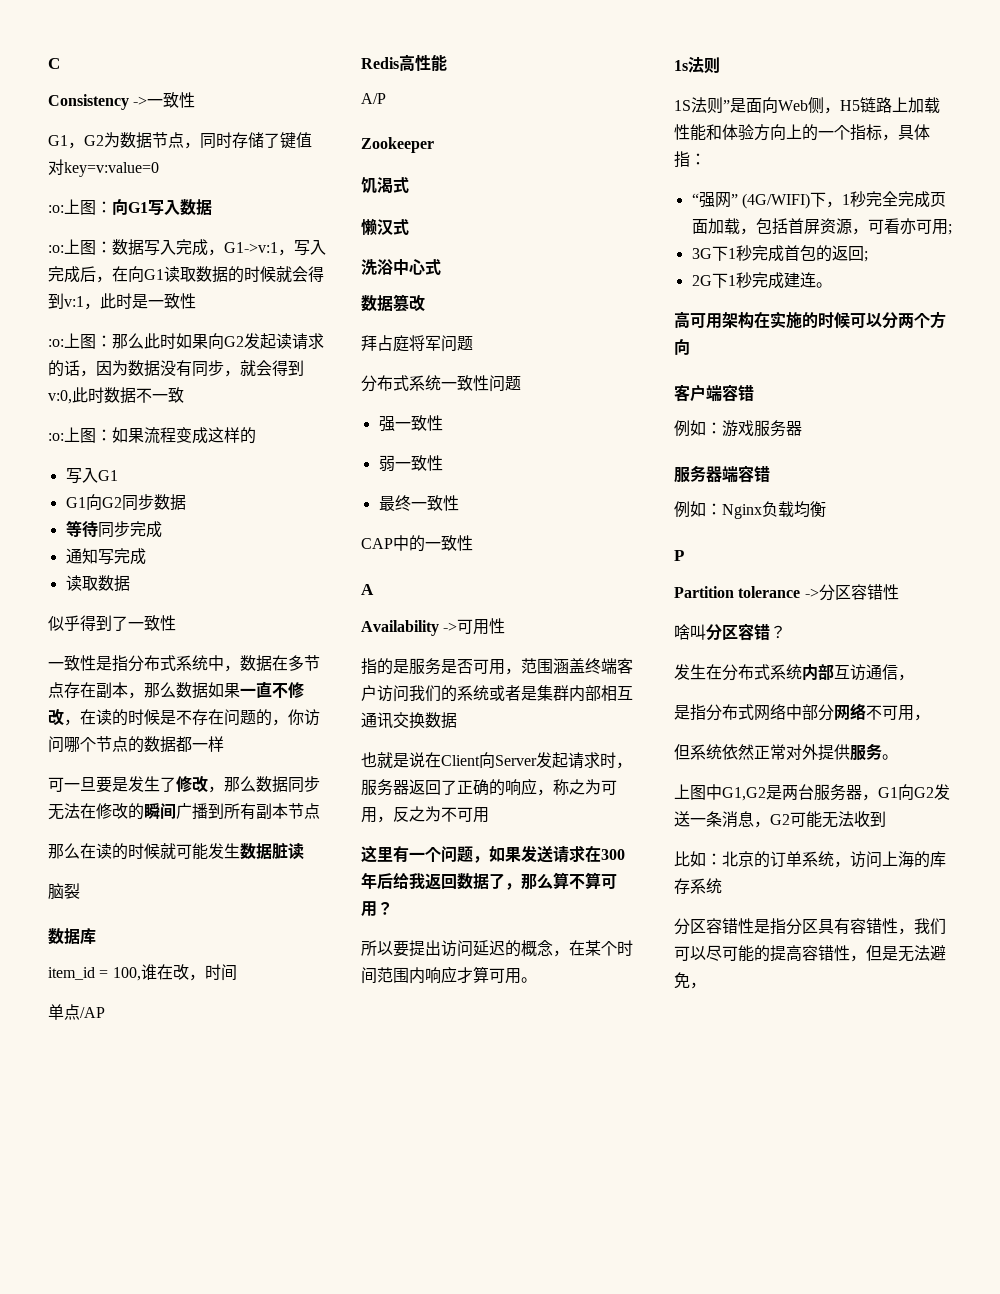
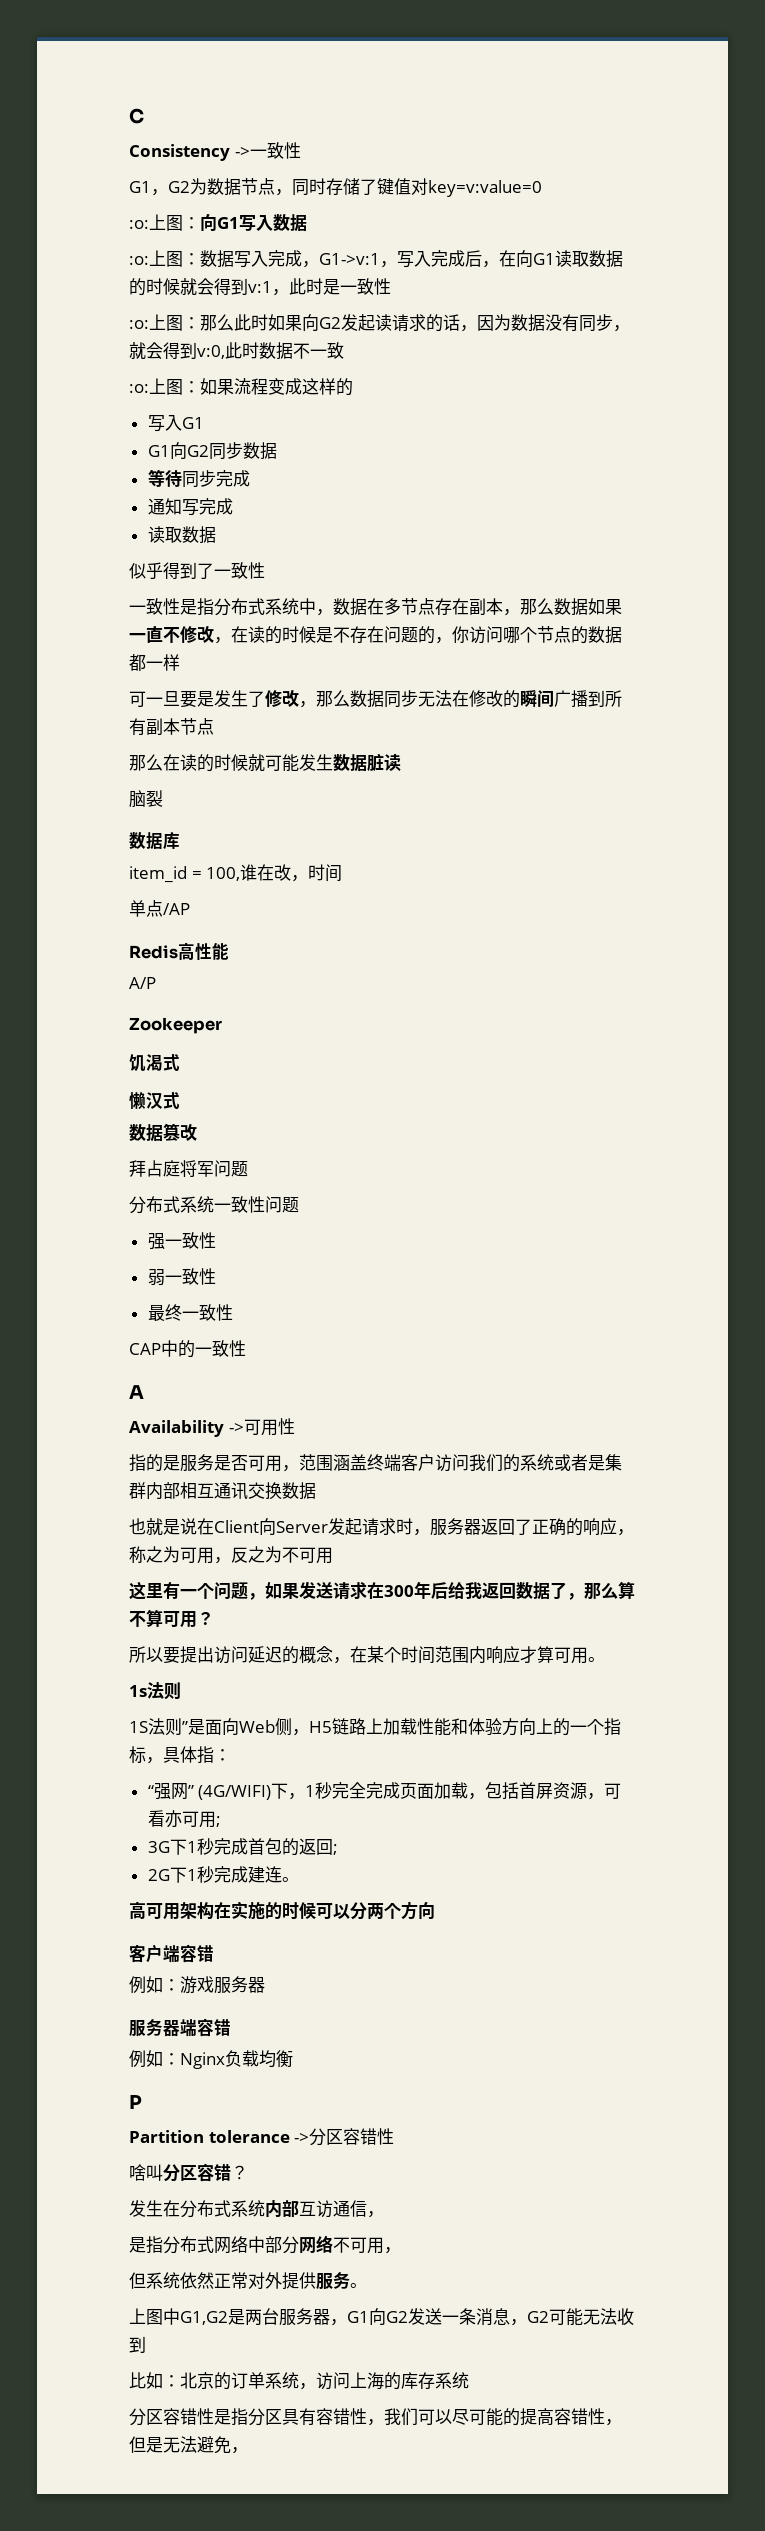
- 洗浴中心式

